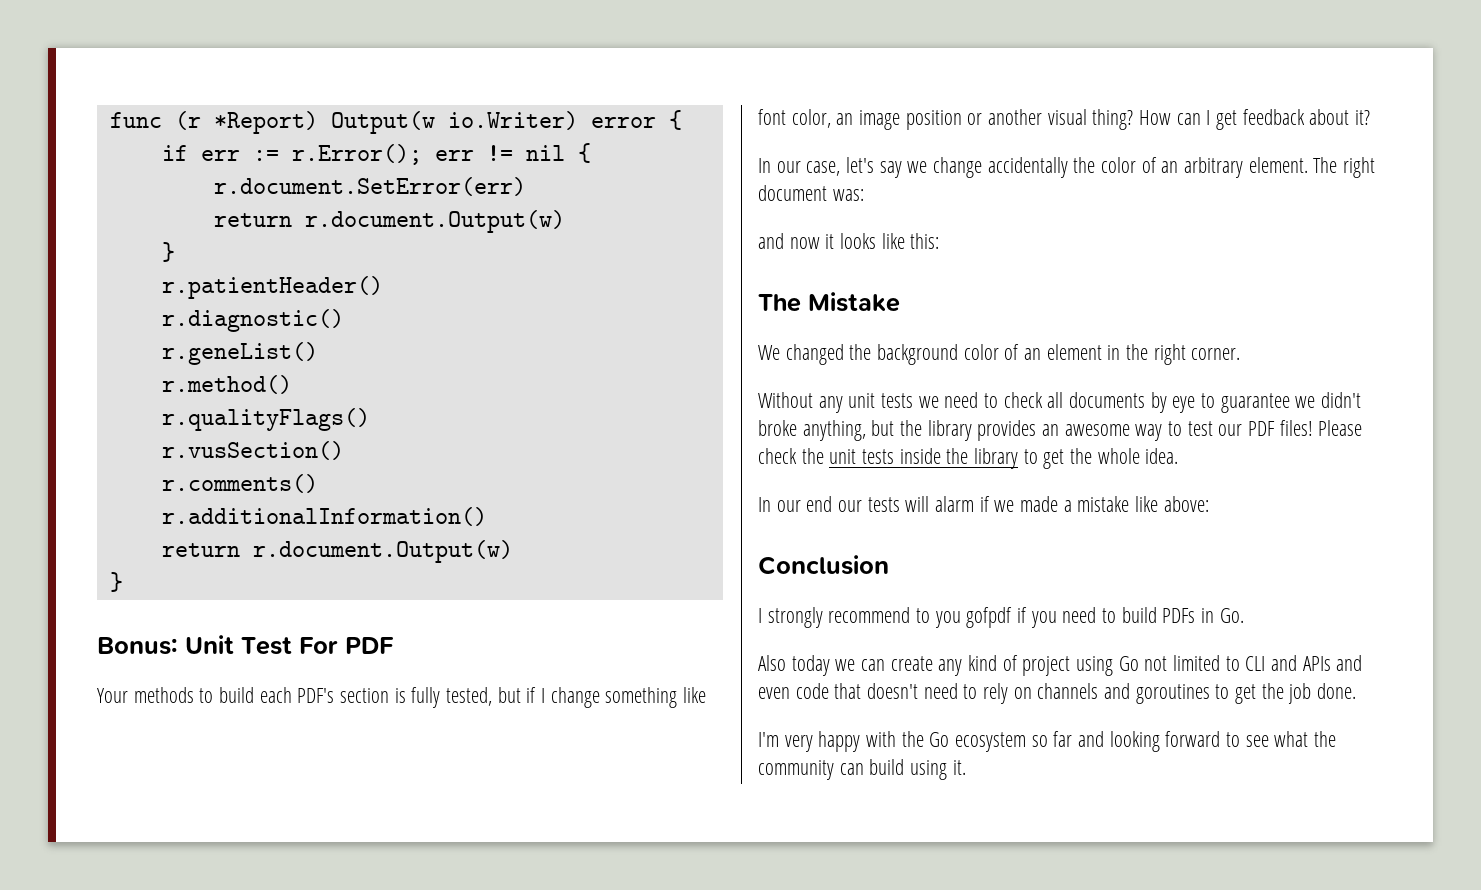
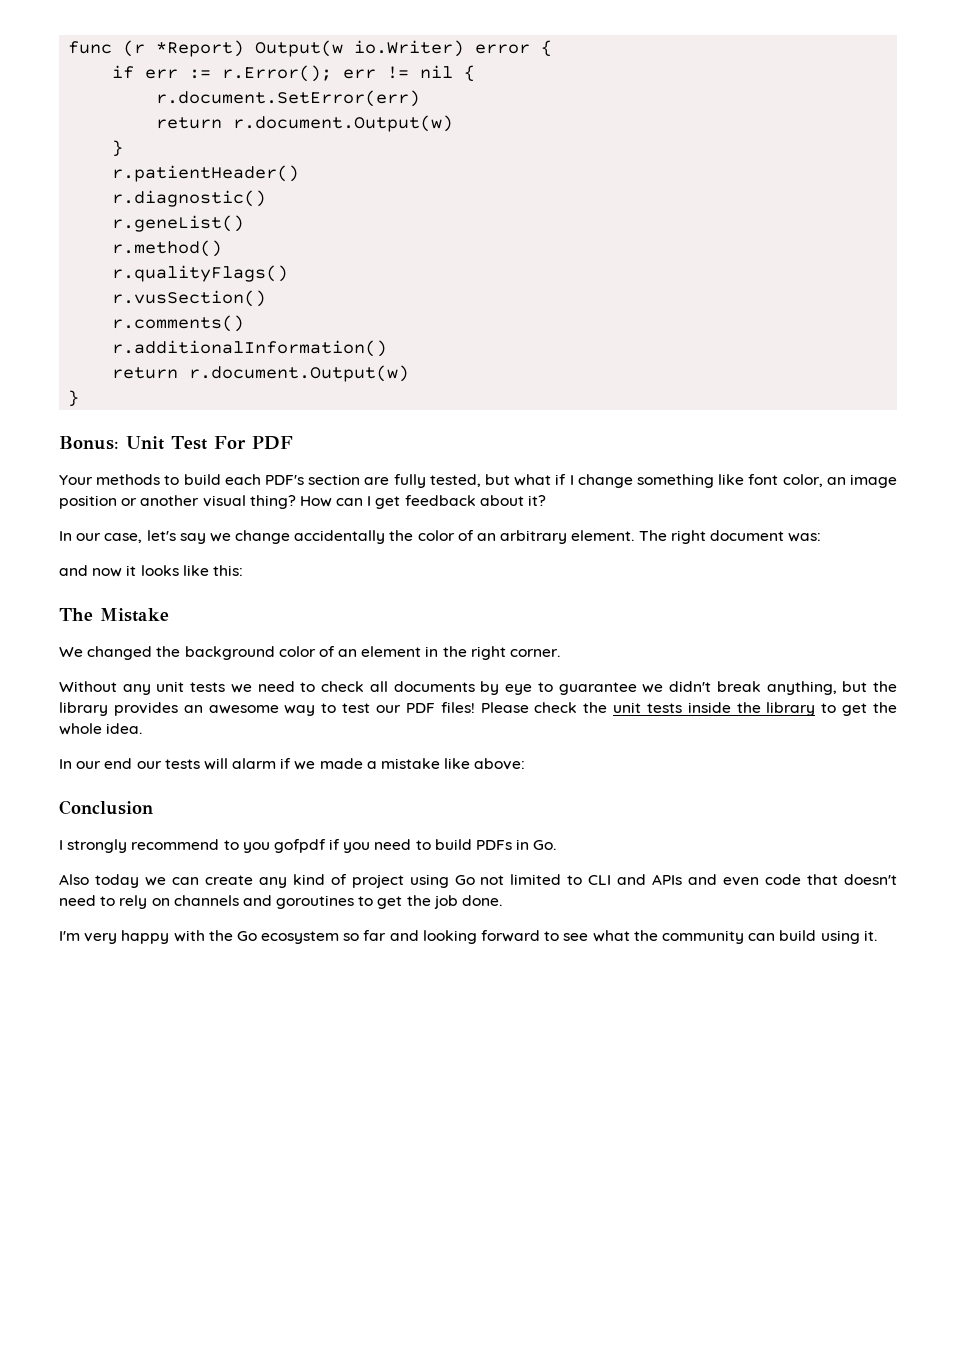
- Your methods to build each PDF's section is fully tested, but if I change something like font color, an image position or another visual thing?
+ Your methods to build each PDF's section are fully tested, but what if I change something like font color, an image position or another visual thing?
- Without any unit tests we need to check all documents by eye to guarantee we didn't broke anything, but the library provides an awesome way to test our PDF files!
+ Without any unit tests we need to check all documents by eye to guarantee we didn't break anything, but the library provides an awesome way to test our PDF files!

